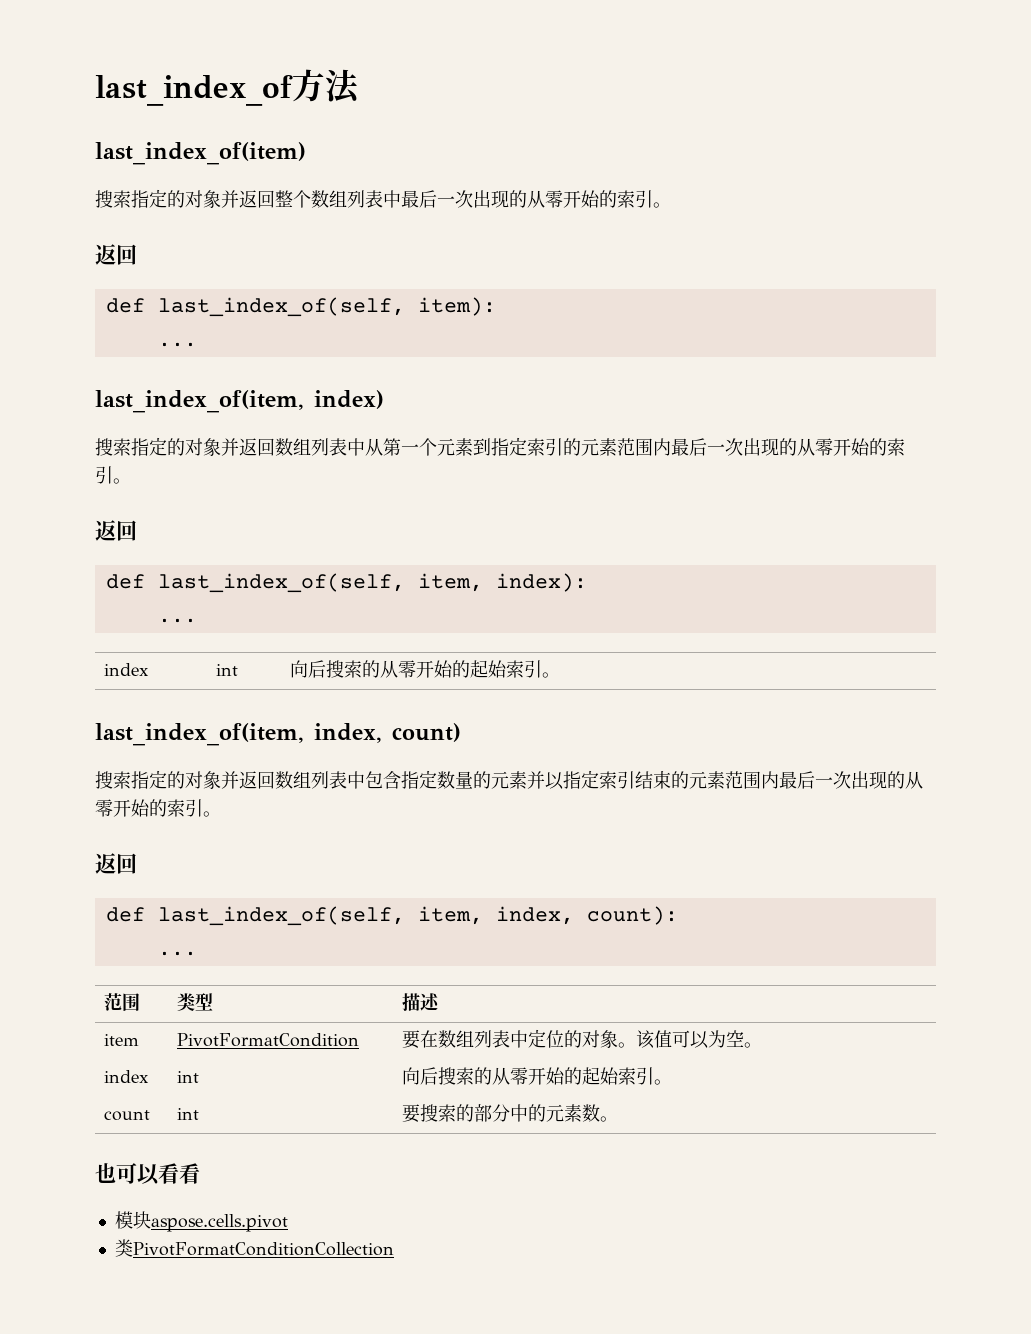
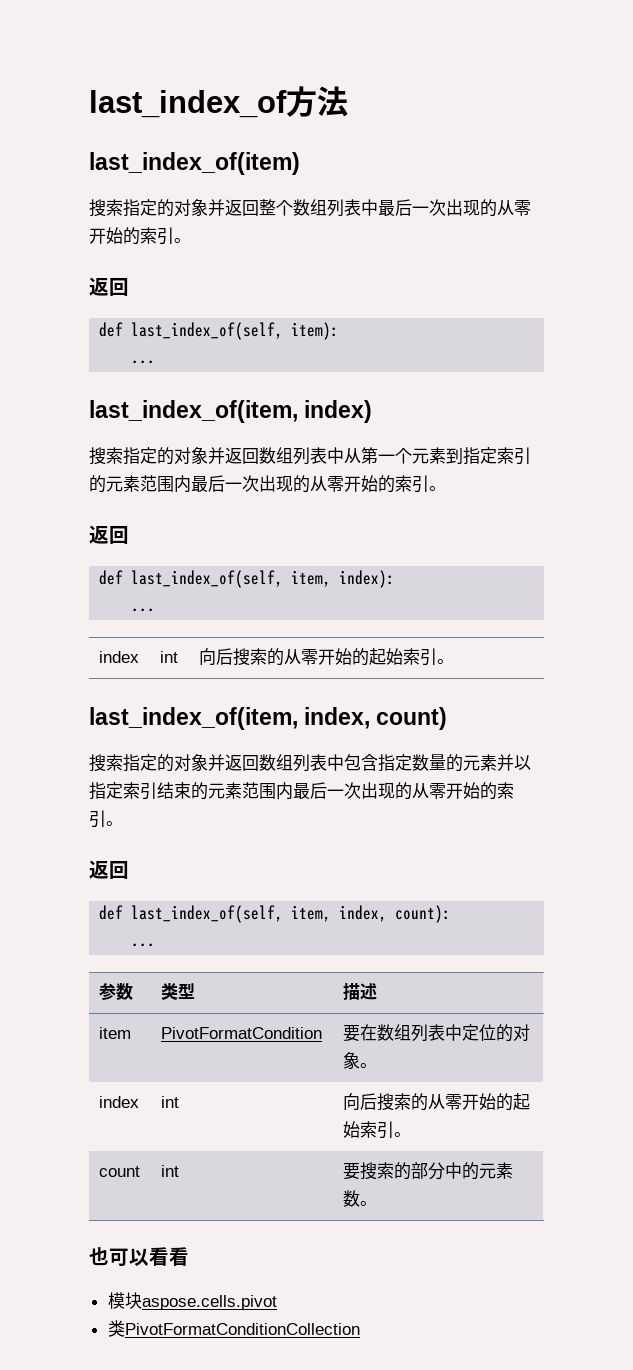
- 范围 | 类型 | 描述
+ 参数 | 类型 | 描述
- item | PivotFormatCondition | 要在数组列表中定位的对象。该值可以为空。
+ item | PivotFormatCondition | 要在数组列表中定位的对象。

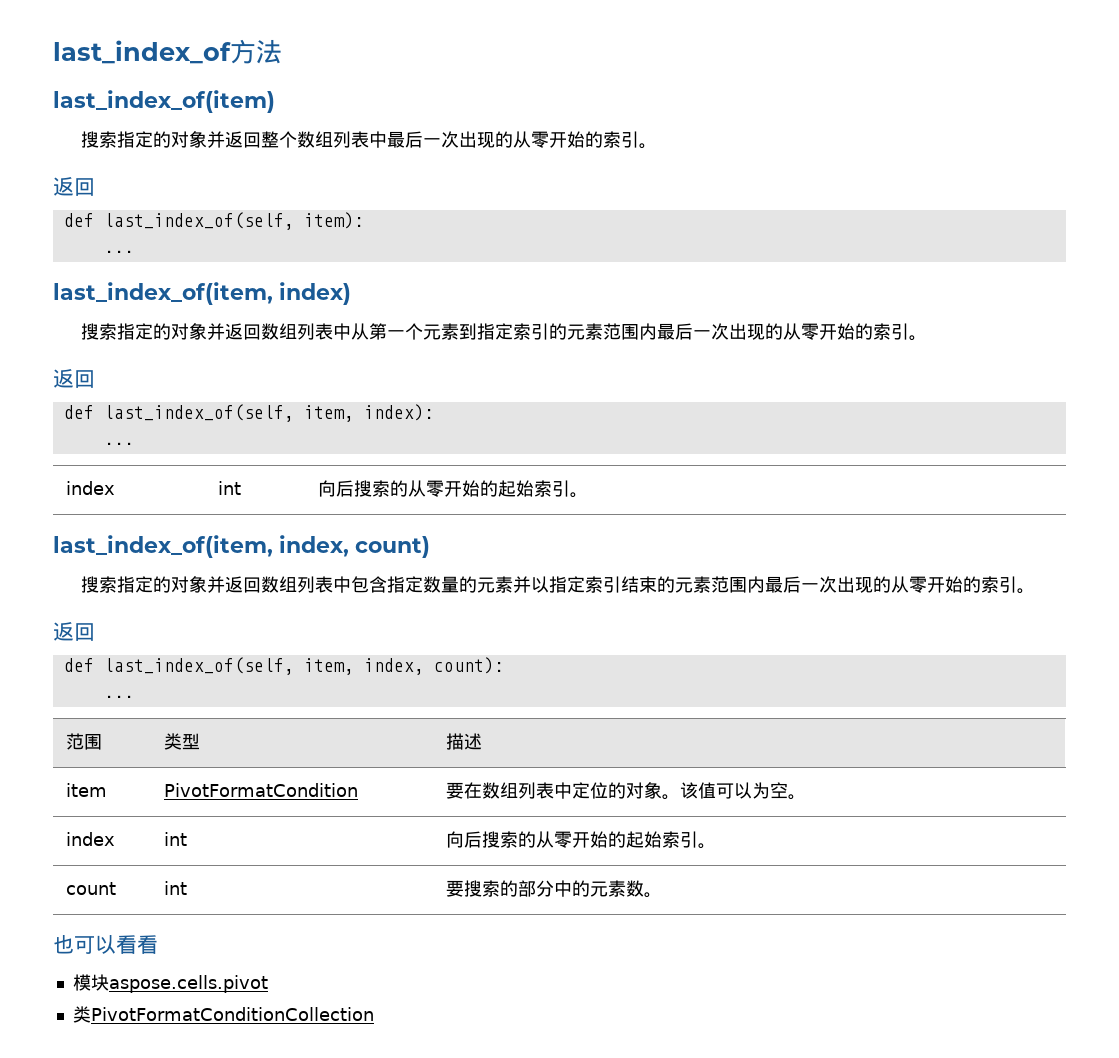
- 参数 | 类型 | 描述
+ 范围 | 类型 | 描述
- item | PivotFormatCondition | 要在数组列表中定位的对象。
+ item | PivotFormatCondition | 要在数组列表中定位的对象。该值可以为空。

